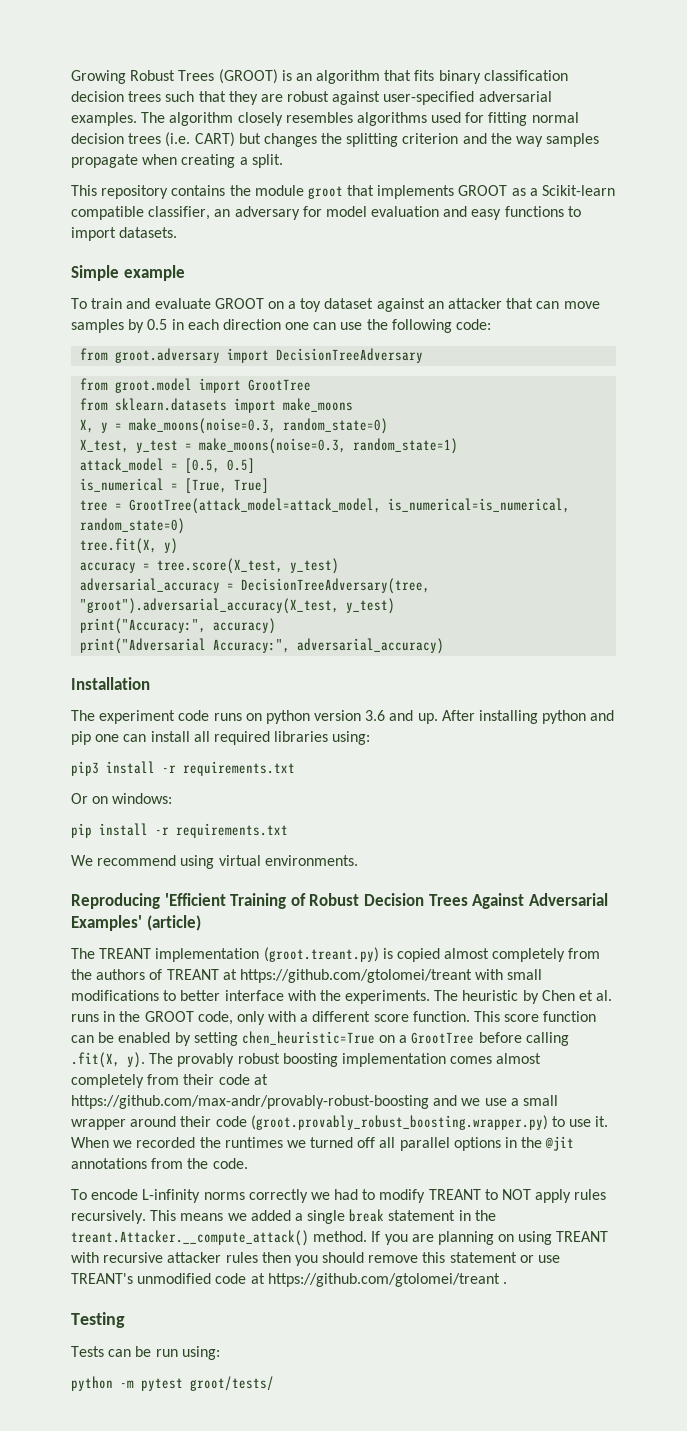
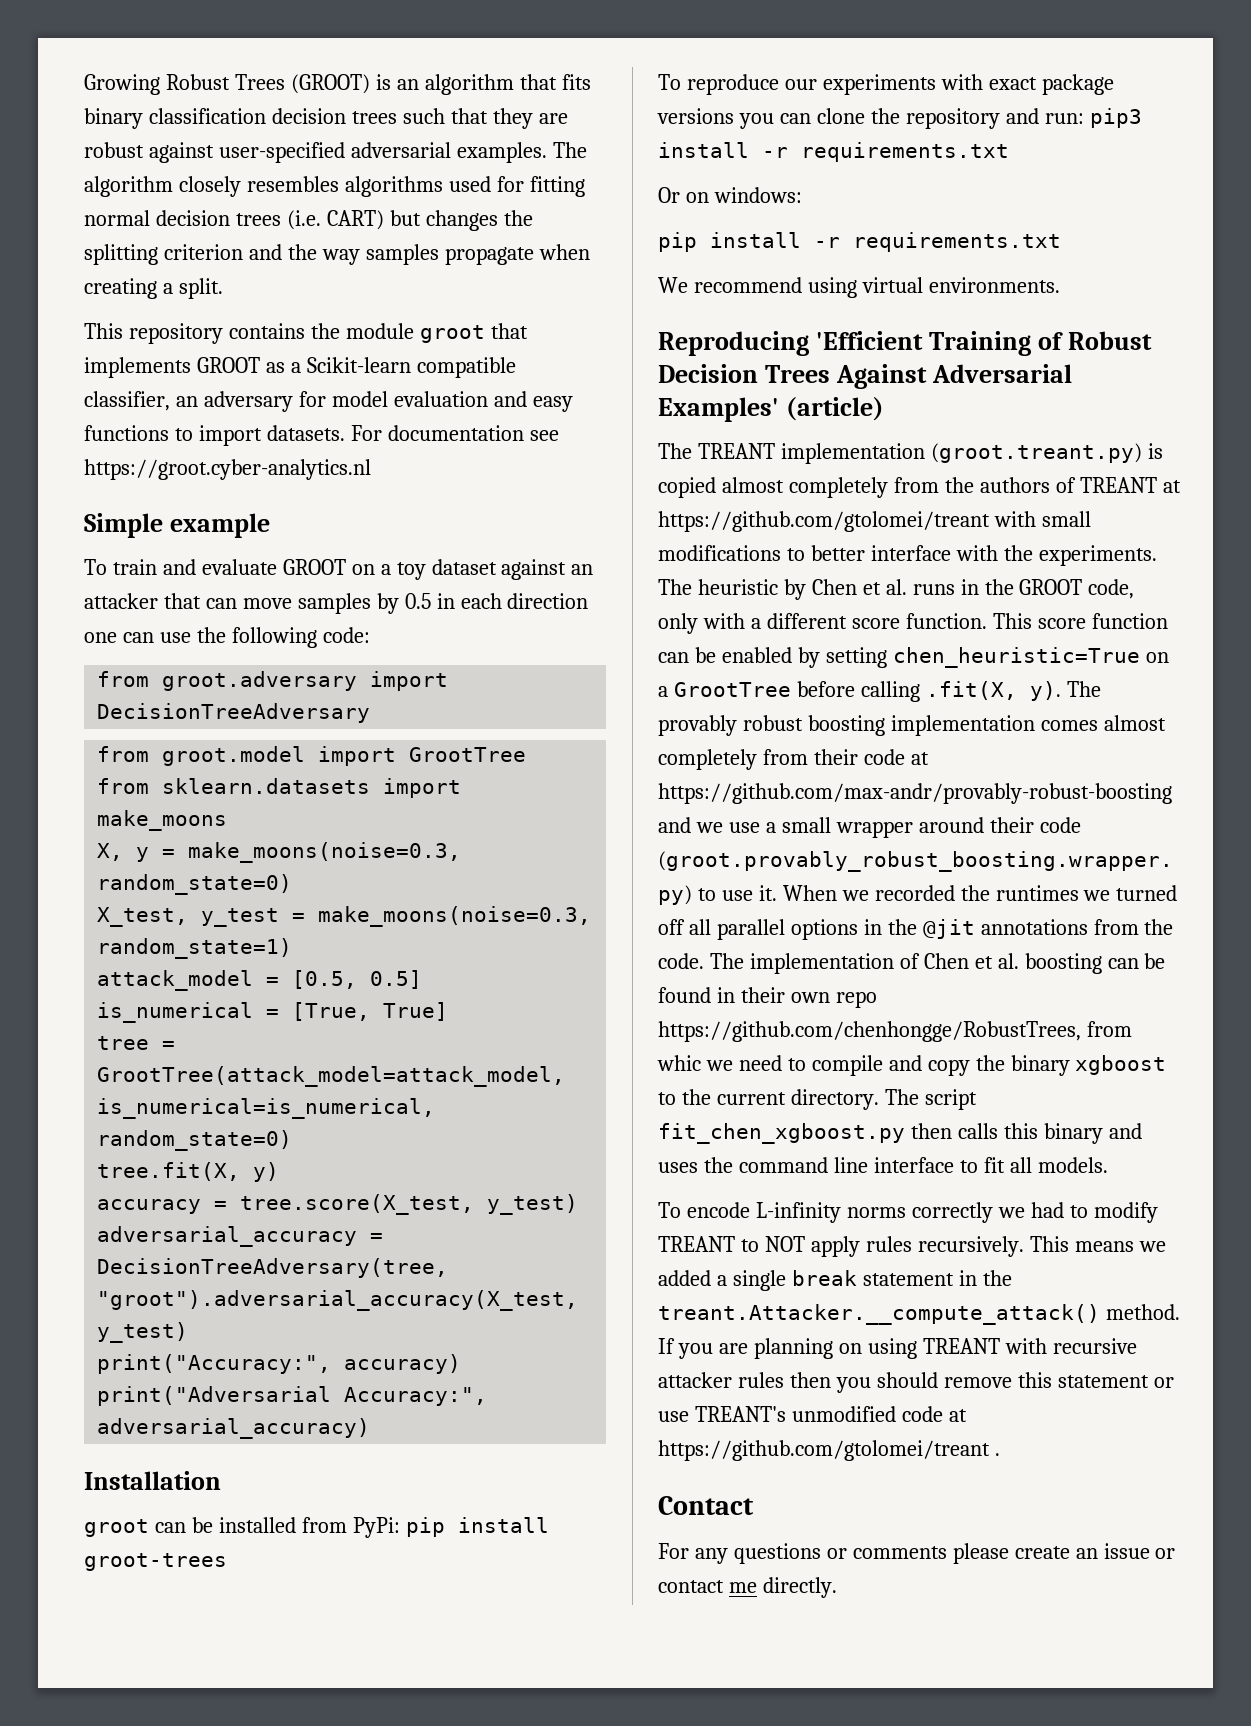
+ For documentation see https://groot.cyber-analytics.nl
- The experiment code runs on python version 3.6 and up. After installing python and pip one can install all required libraries using:
- pip3 install -r requirements.txt
+ groot can be installed from PyPi: pip install groot-trees
+ To reproduce our experiments with exact package versions you can clone the repository and run: pip3 install -r requirements.txt
+ The implementation of Chen et al. boosting can be found in their own repo https://github.com/chenhongge/RobustTrees, from whic we need to compile and copy the binary xgboost to the current directory. The script fit_chen_xgboost.py then calls this binary and uses the command line interface to fit all models.
- Testing
- Tests can be run using:
- python -m pytest groot/tests/
+ Contact
+ For any questions or comments please create an issue or contact me directly.

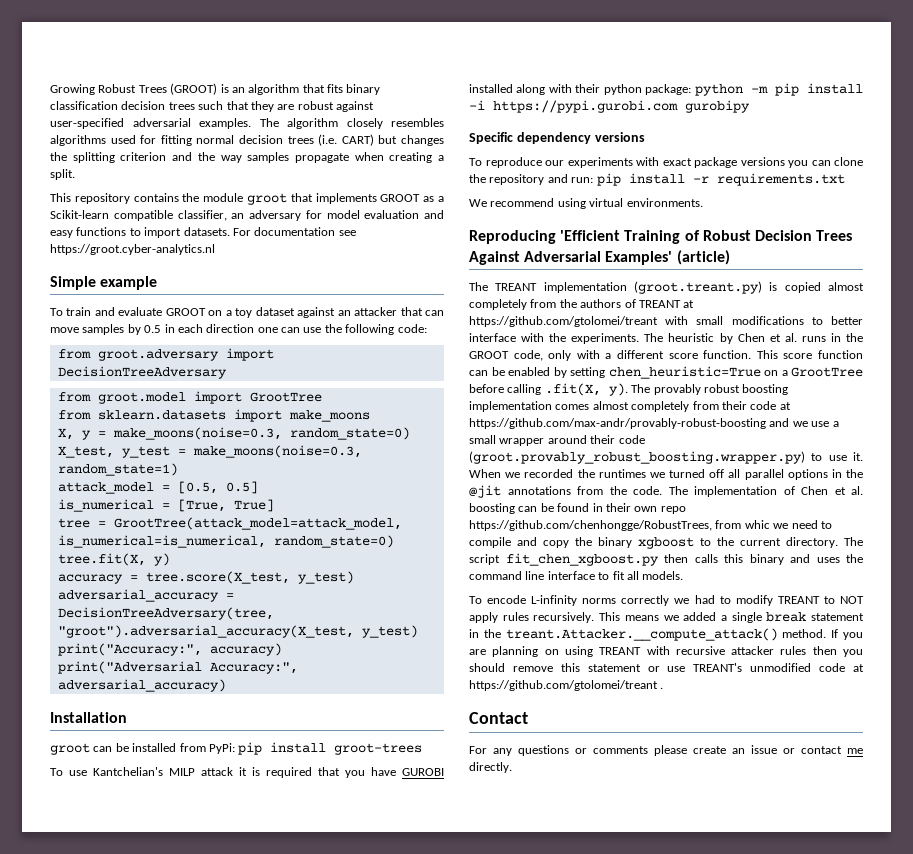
+ To use Kantchelian's MILP attack it is required that you have GUROBI installed along with their python package: python -m pip install -i https://pypi.gurobi.com gurobipy
+ Specific dependency versions
- To reproduce our experiments with exact package versions you can clone the repository and run: pip3 install -r requirements.txt
- Or on windows:
- pip install -r requirements.txt
+ To reproduce our experiments with exact package versions you can clone the repository and run: pip install -r requirements.txt

